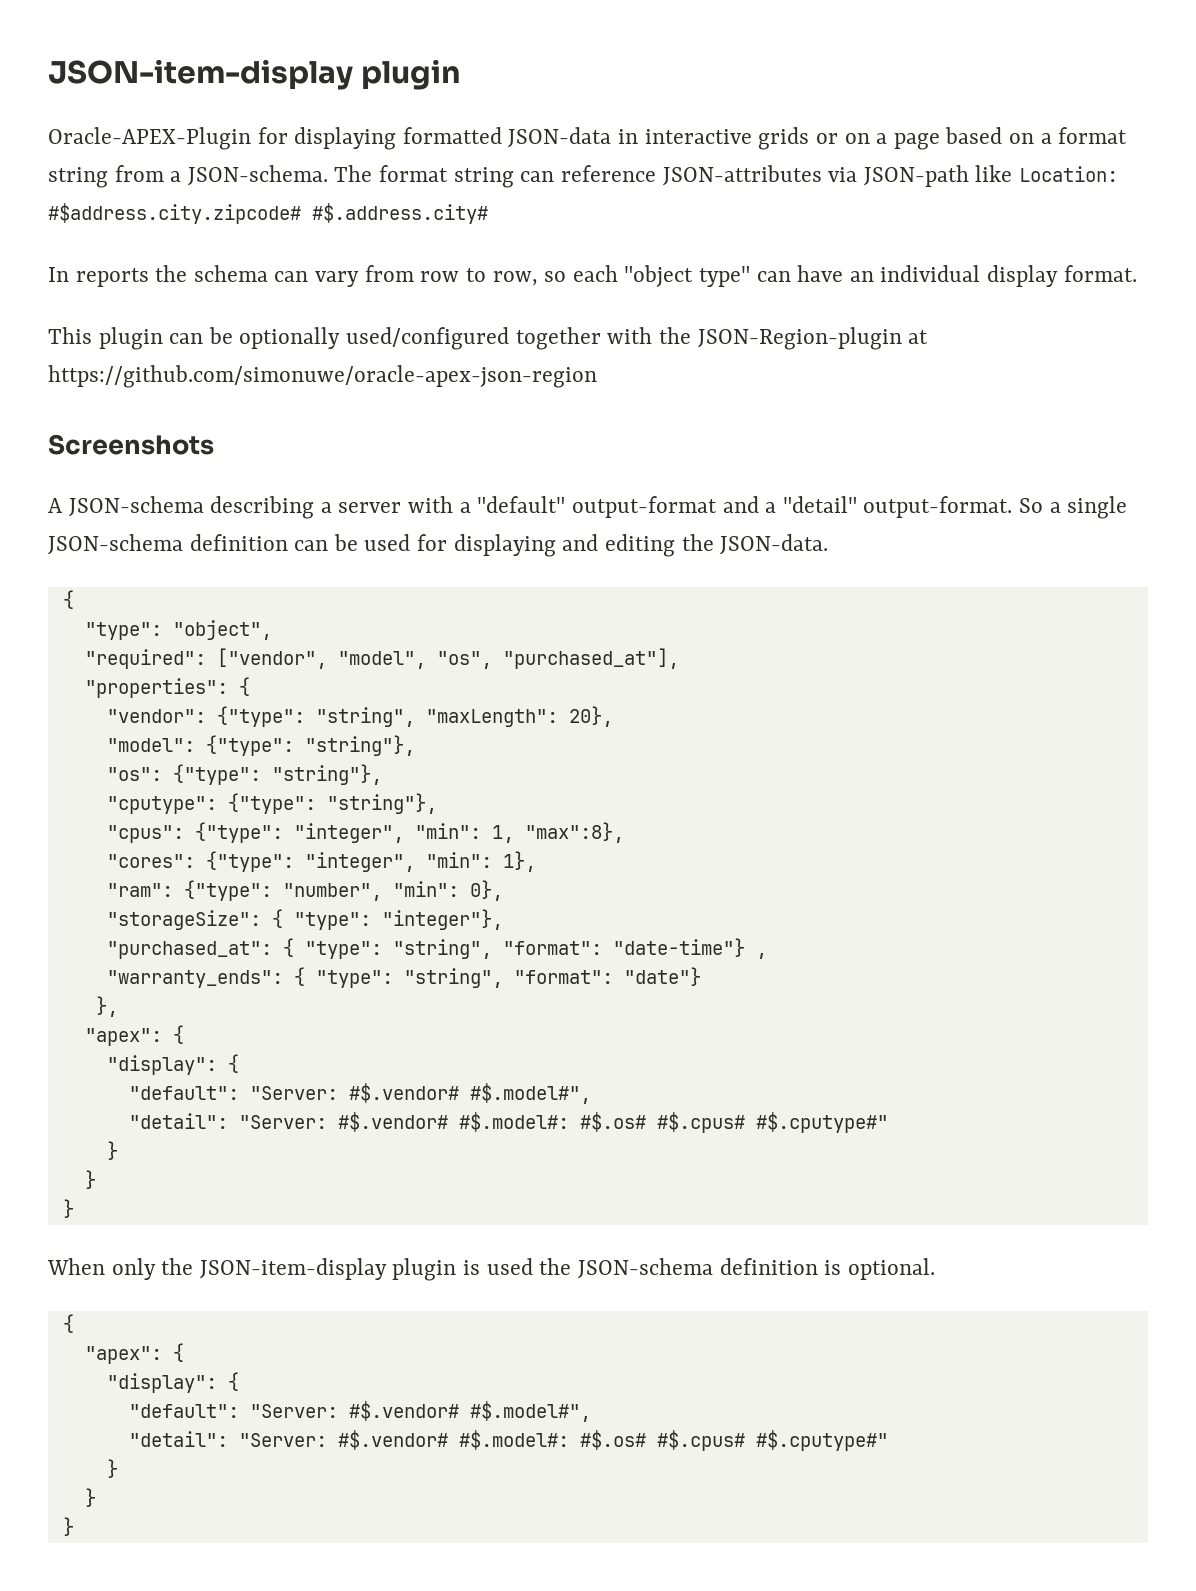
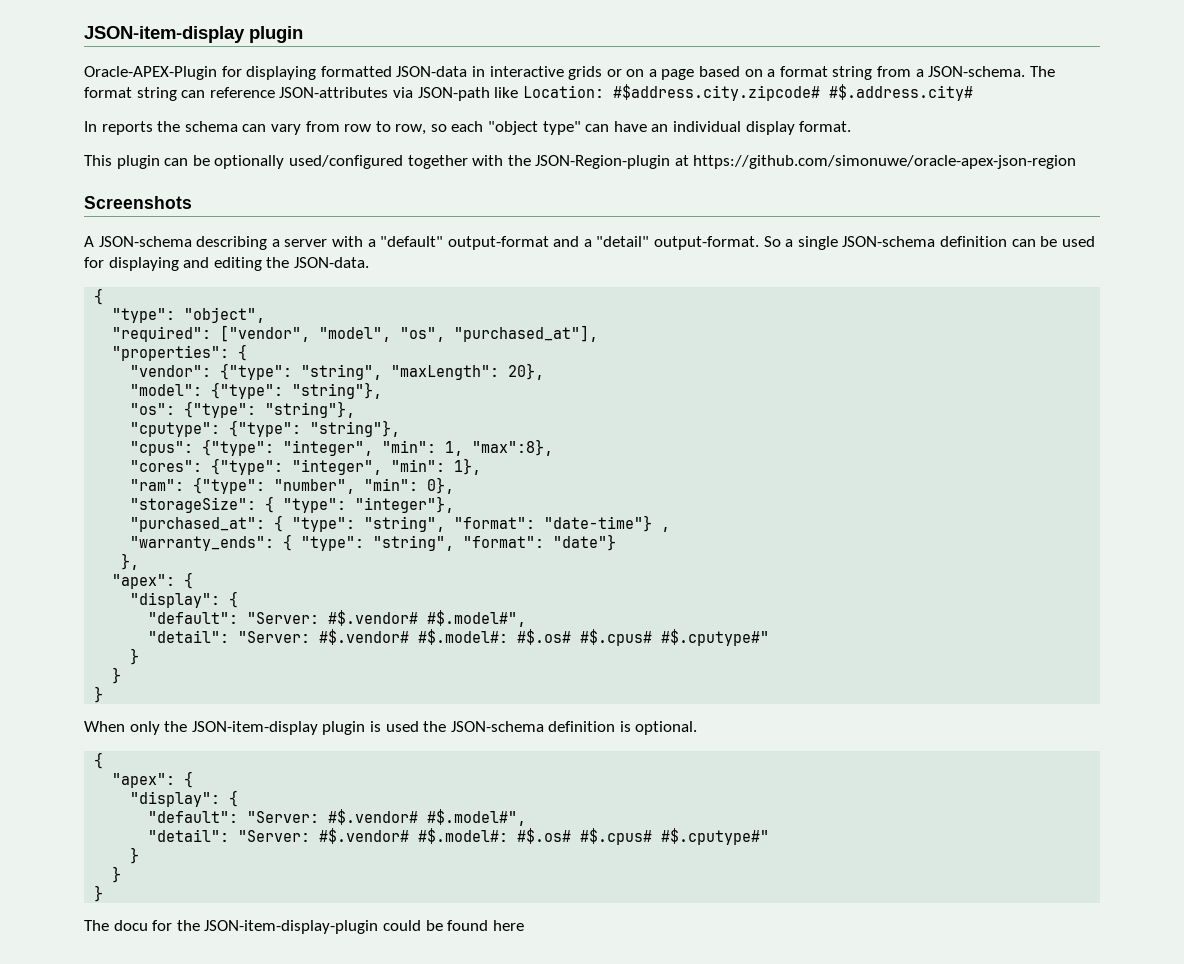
+ The docu for the JSON-item-display-plugin could be found here

